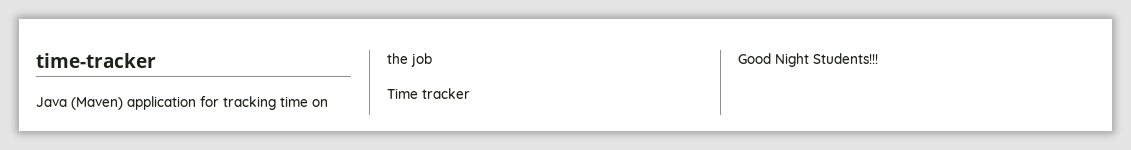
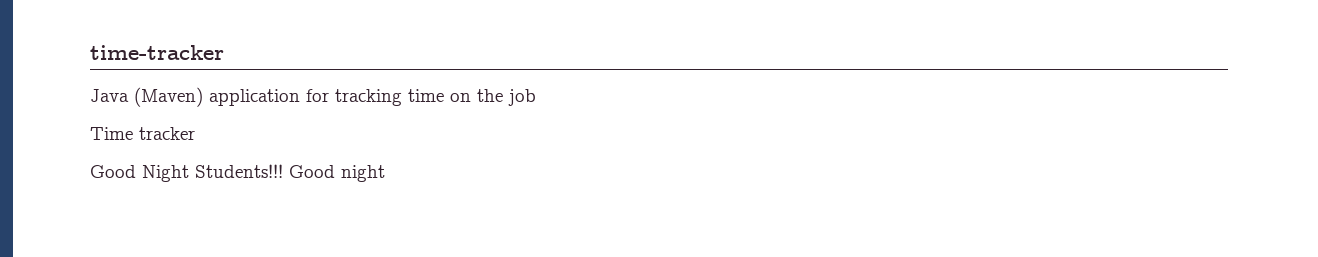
+ Good night

